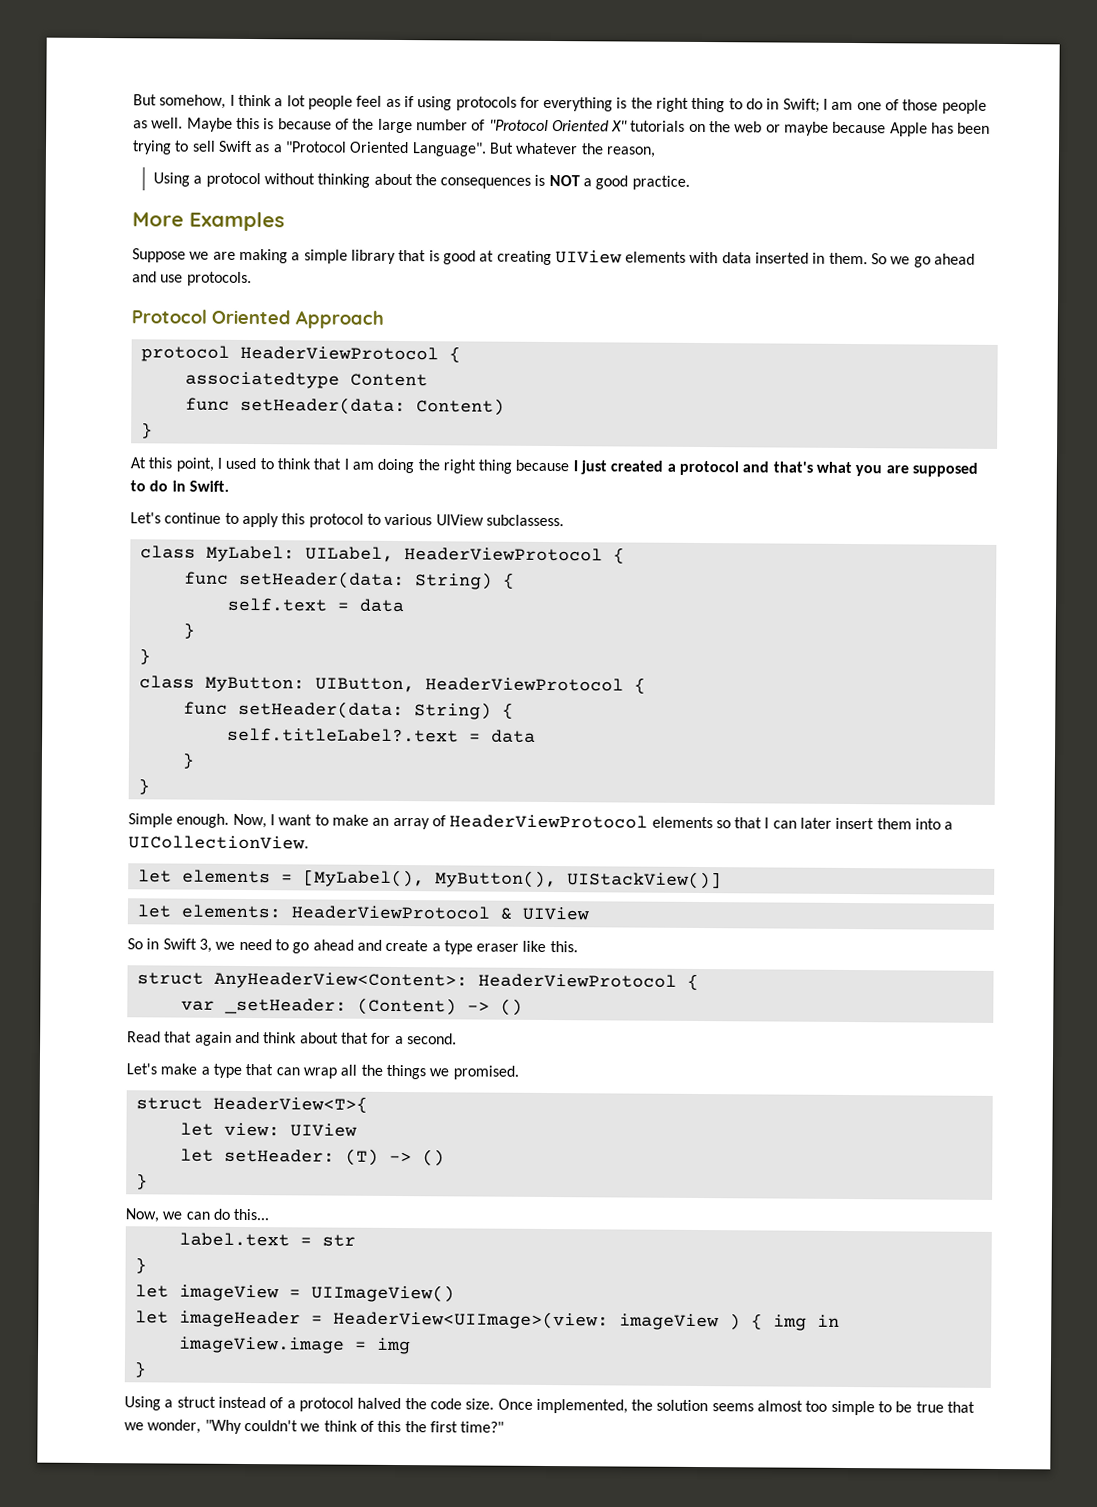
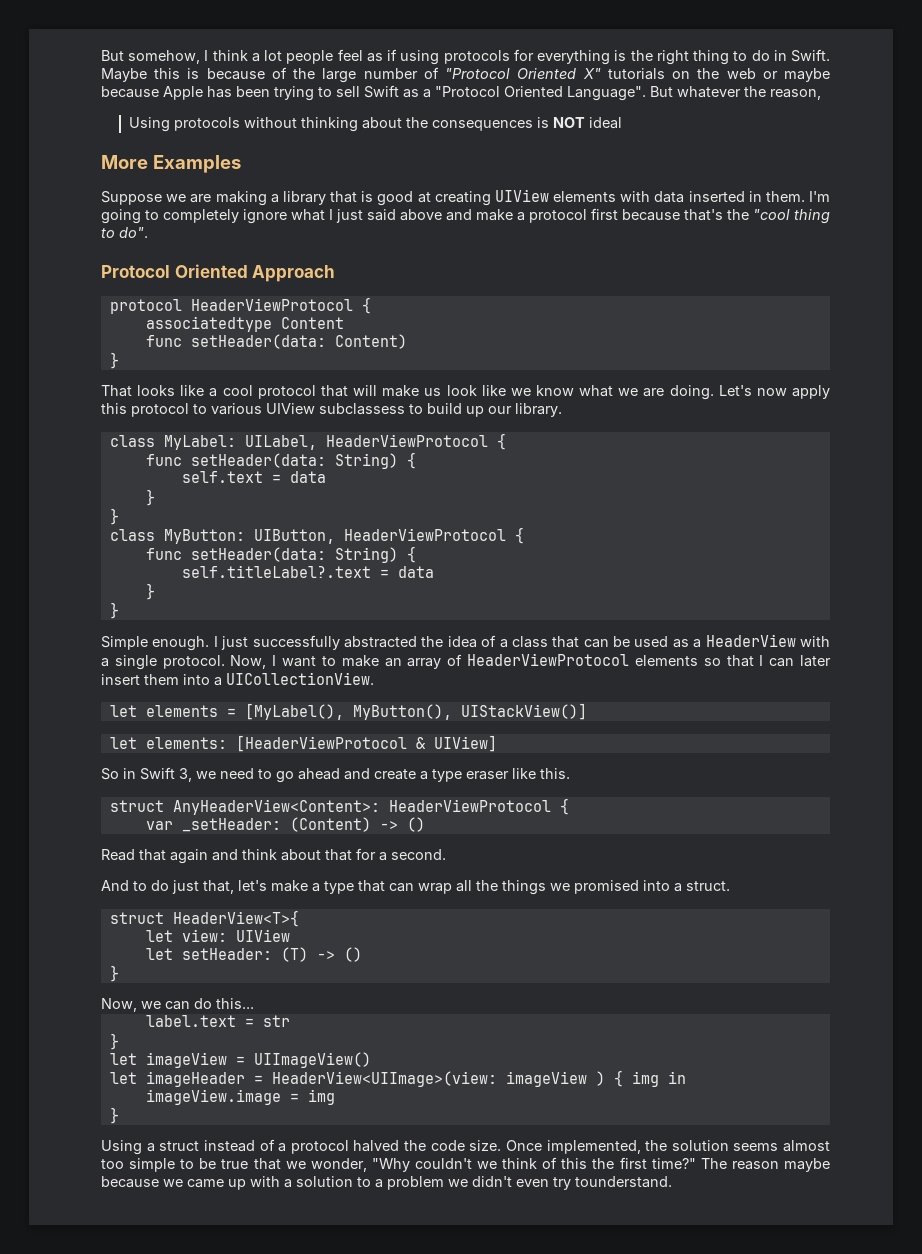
- But somehow, I think a lot people feel as if using protocols for everything is the right thing to do in Swift; I am one of those people as well.
+ But somehow, I think a lot people feel as if using protocols for everything is the right thing to do in Swift.
- Using a protocol without thinking about the consequences is NOT a good practice.
+ Using protocols without thinking about the consequences is NOT ideal
- Suppose we are making a simple library that is good at creating UIView elements with data inserted in them.
+ Suppose we are making a library that is good at creating UIView elements with data inserted in them.
- So we go ahead and use protocols.
+ I'm going to completely ignore what I just said above and make a protocol first because that's the "cool thing to do".
- At this point, I used to think that I am doing the right thing because I just created a protocol and that's what you are supposed to do in Swift.
- Let's continue to apply this protocol to various UIView subclassess.
+ That looks like a cool protocol that will make us look like we know what we are doing. Let's now apply this protocol to various UIView subclassess to build up our library.
+ I just successfully abstracted the idea of a class that can be used as a HeaderView with a single protocol.
- let elements: HeaderViewProtocol & UIView
+ let elements: [HeaderViewProtocol & UIView]
- Let's make a type that can wrap all the things we promised.
+ And to do just that, let's make a type that can wrap all the things we promised into a struct.
+ The reason maybe because we came up with a solution to a problem we didn't even try tounderstand.

